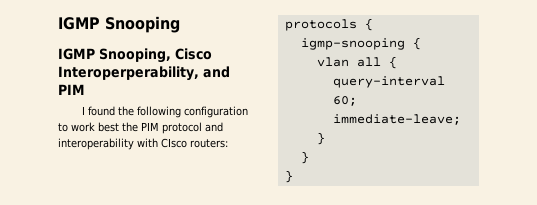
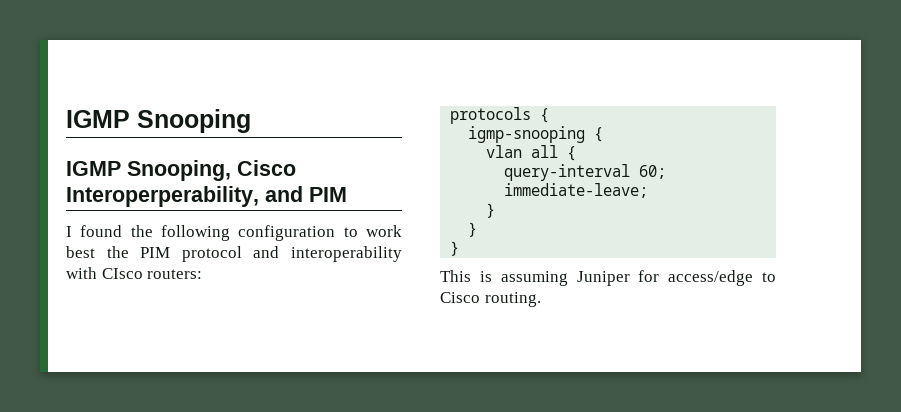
+ This is assuming Juniper for access/edge to Cisco routing.

